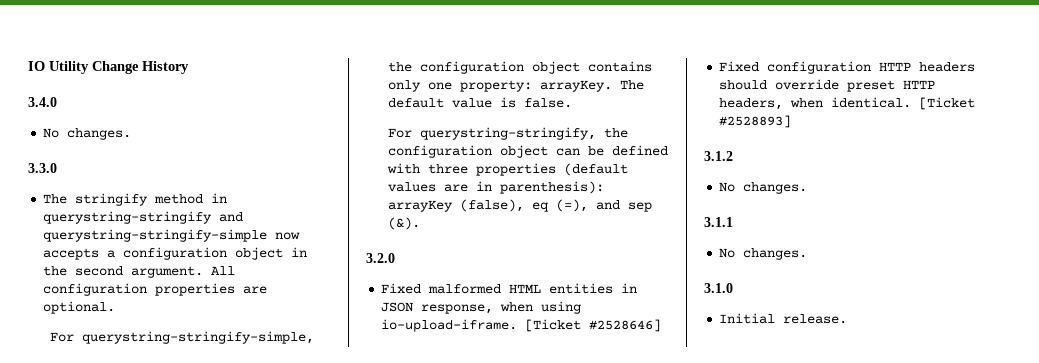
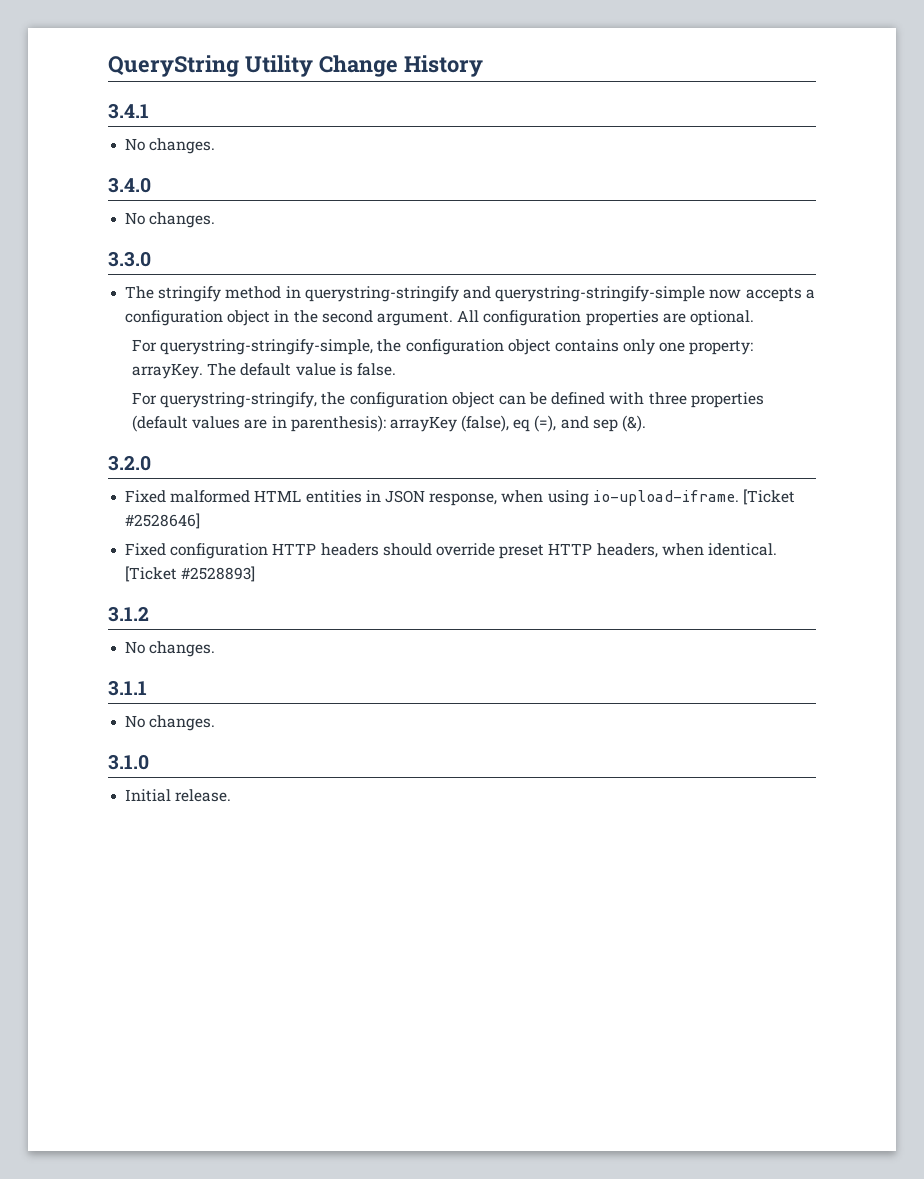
- IO Utility Change History
+ QueryString Utility Change History
+ 3.4.1
+ No changes.

